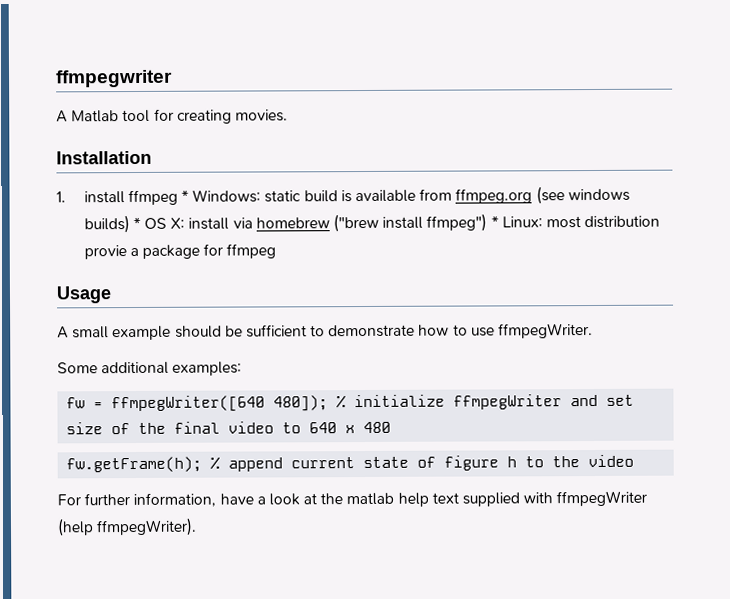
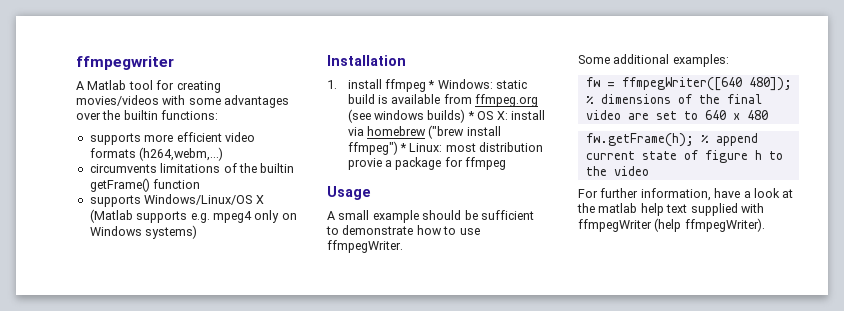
- A Matlab tool for creating movies.
+ A Matlab tool for creating movies/videos with some advantages over the builtin functions:
+ supports more efficient video formats (h264,webm,...)
+ circumvents limitations of the builtin getFrame() function
+ supports Windows/Linux/OS X (Matlab supports e.g. mpeg4 only on Windows systems)
- fw = ffmpegWriter([640 480]); % initialize ffmpegWriter and set size of the final video to 640 x 480
+ fw = ffmpegWriter([640 480]); % dimensions of the final video are set to 640 x 480

